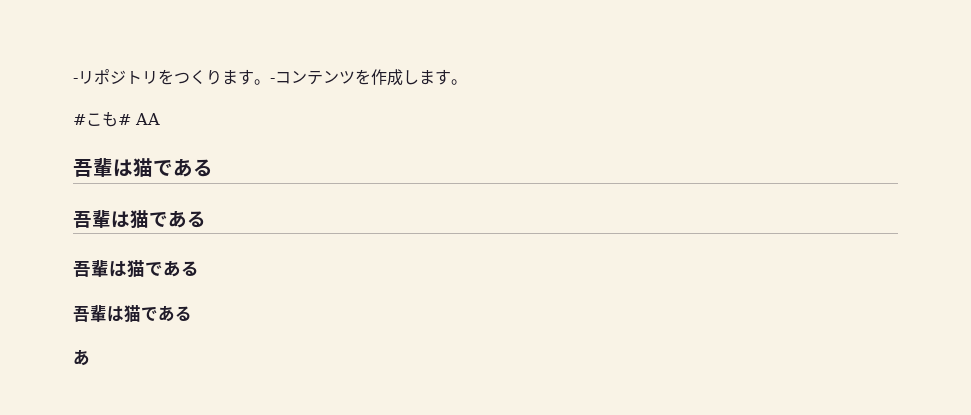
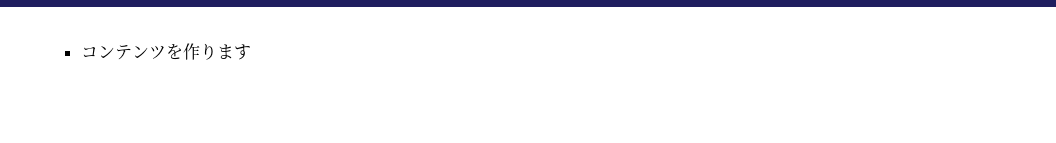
- -リポジトリをつくります。-コンテンツを作成します。
- #こも# AA
- 吾輩は猫である
- 吾輩は猫である
- 吾輩は猫である
- 吾輩は猫である
- あ
+ コンテンツを作ります

